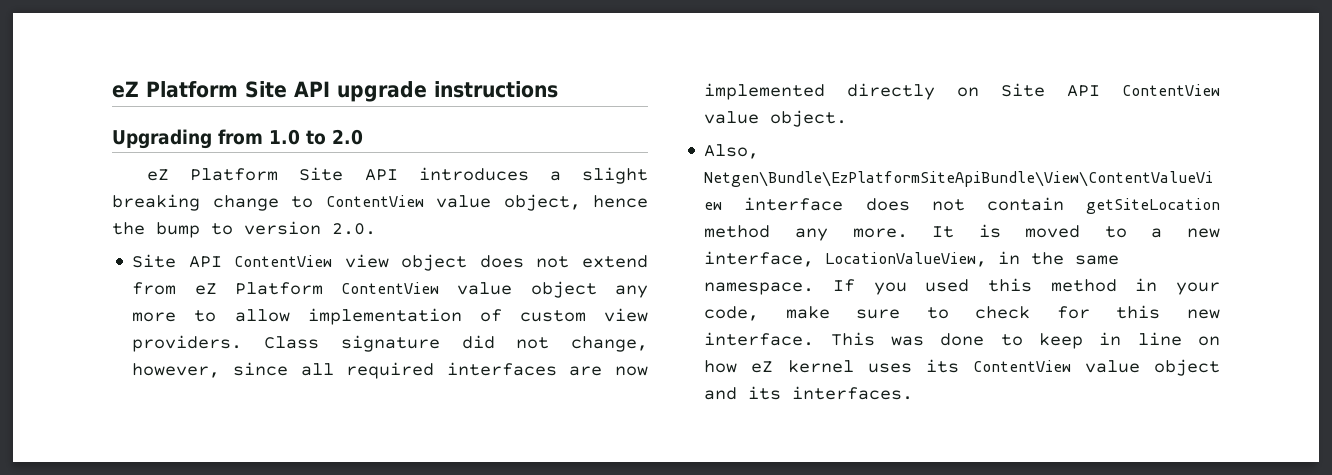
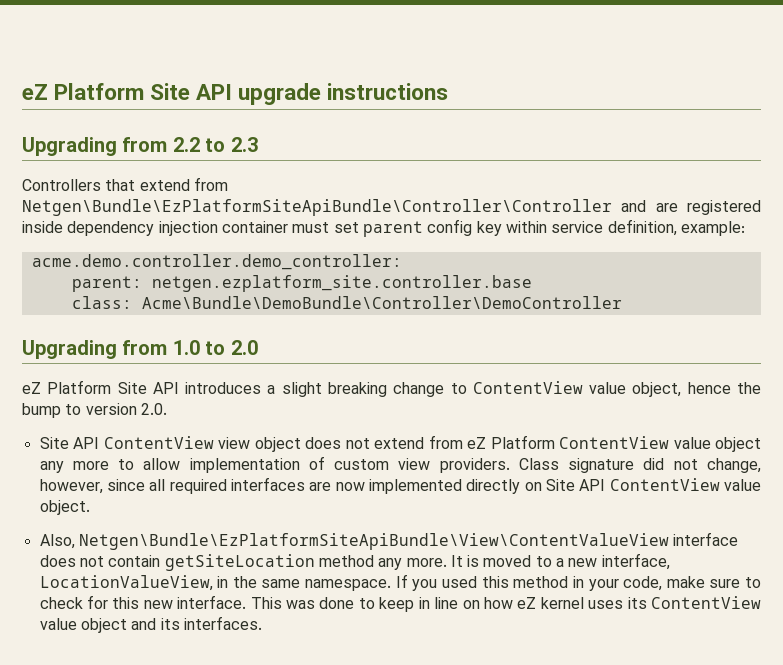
+ Upgrading from 2.2 to 2.3
+ Controllers that extend from Netgen\Bundle\EzPlatformSiteApiBundle\Controller\Controller and are registered inside dependency injection container must set parent config key within service definition, example:
+ acme.demo.controller.demo_controller:
+ parent: netgen.ezplatform_site.controller.base
+ class: Acme\Bundle\DemoBundle\Controller\DemoController

